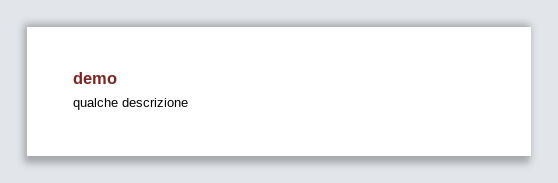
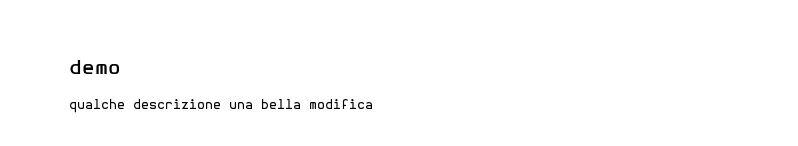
- qualche descrizione
+ qualche descrizione una bella modifica

